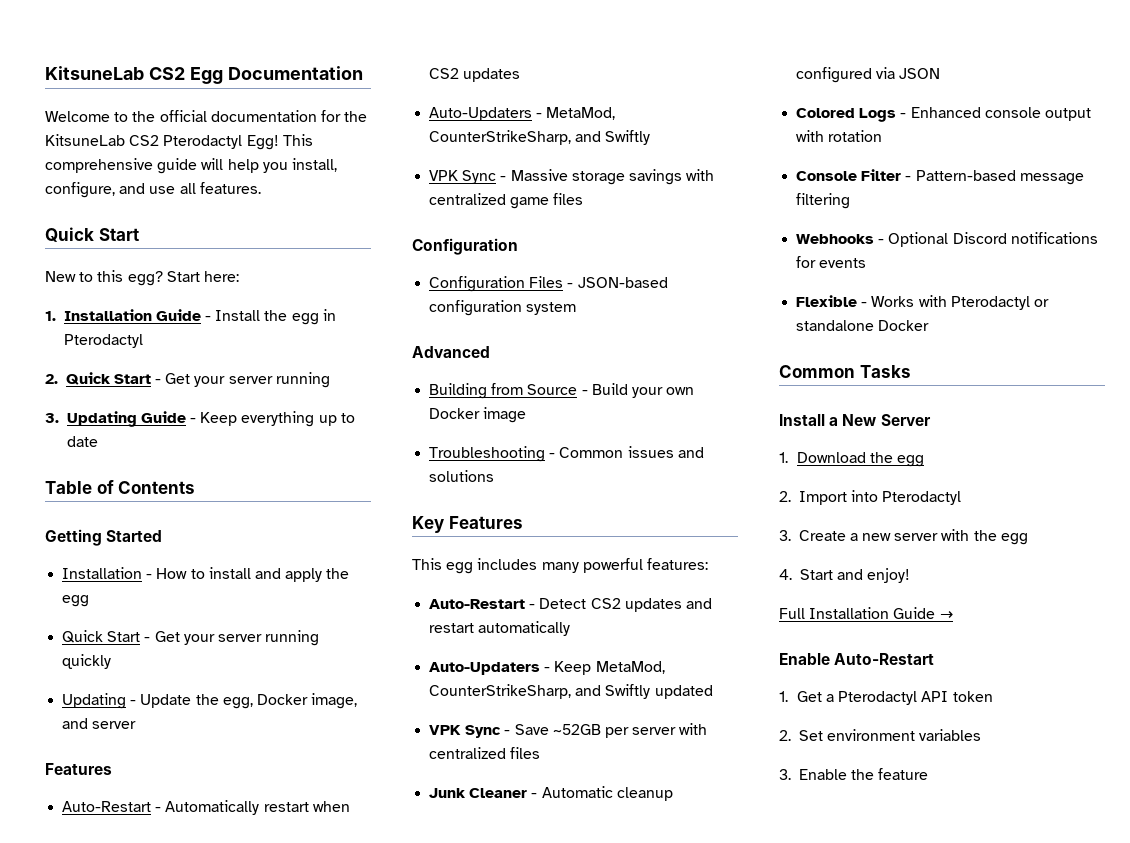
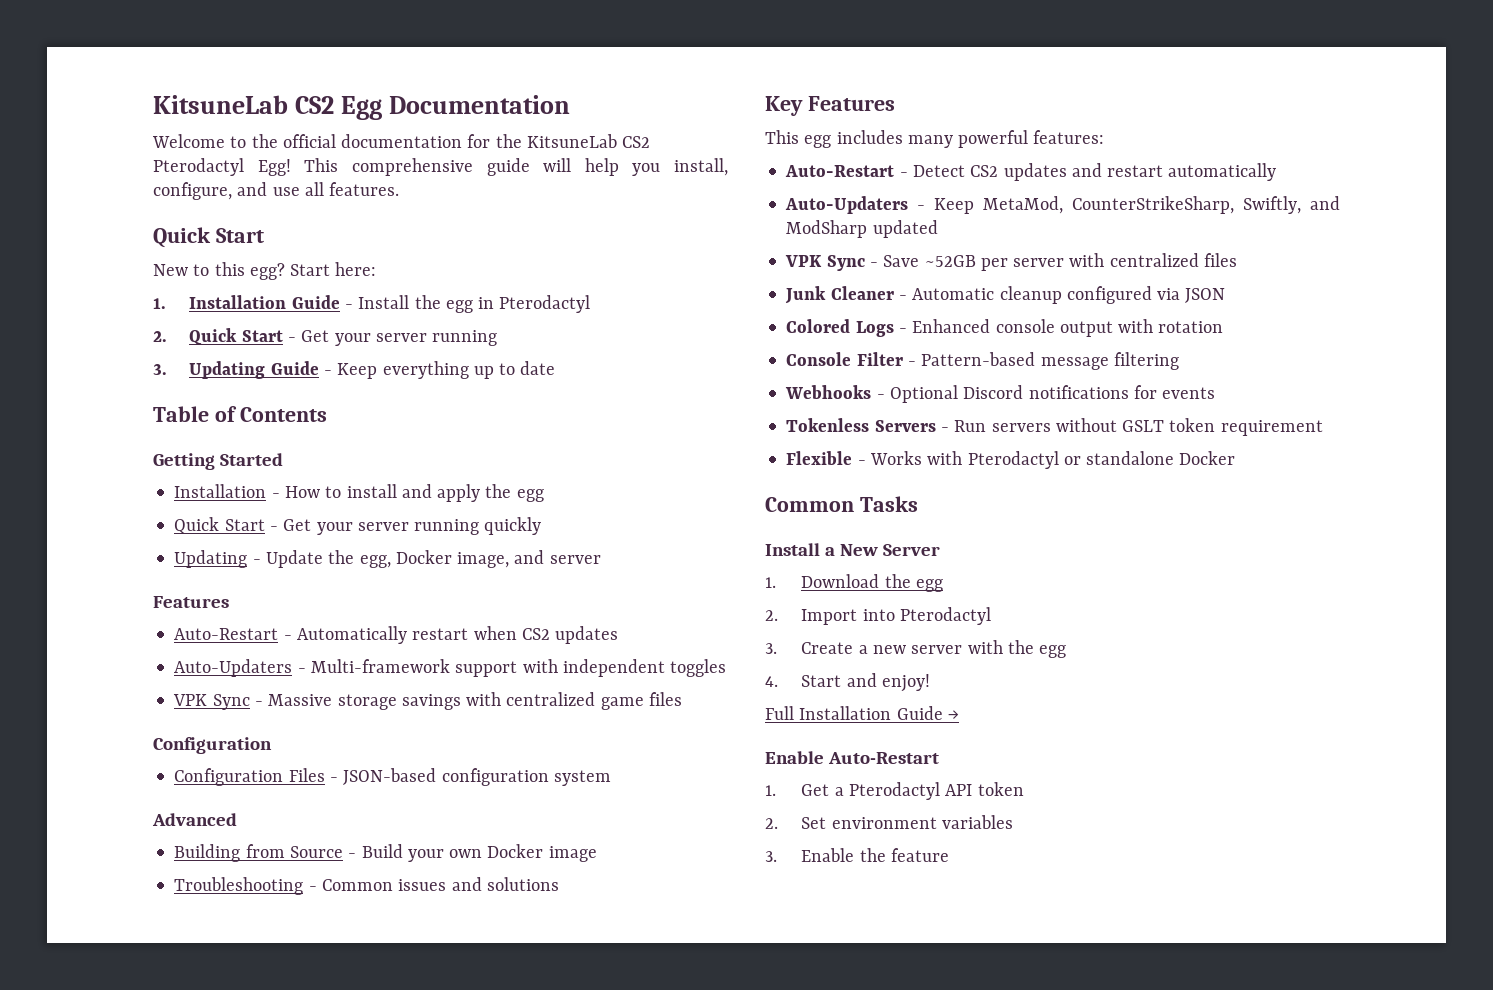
- Auto-Updaters - MetaMod, CounterStrikeSharp, and Swiftly
+ Auto-Updaters - Multi-framework support with independent toggles
- Auto-Updaters - Keep MetaMod, CounterStrikeSharp, and Swiftly updated
+ Auto-Updaters - Keep MetaMod, CounterStrikeSharp, Swiftly, and ModSharp updated
+ Tokenless Servers - Run servers without GSLT token requirement

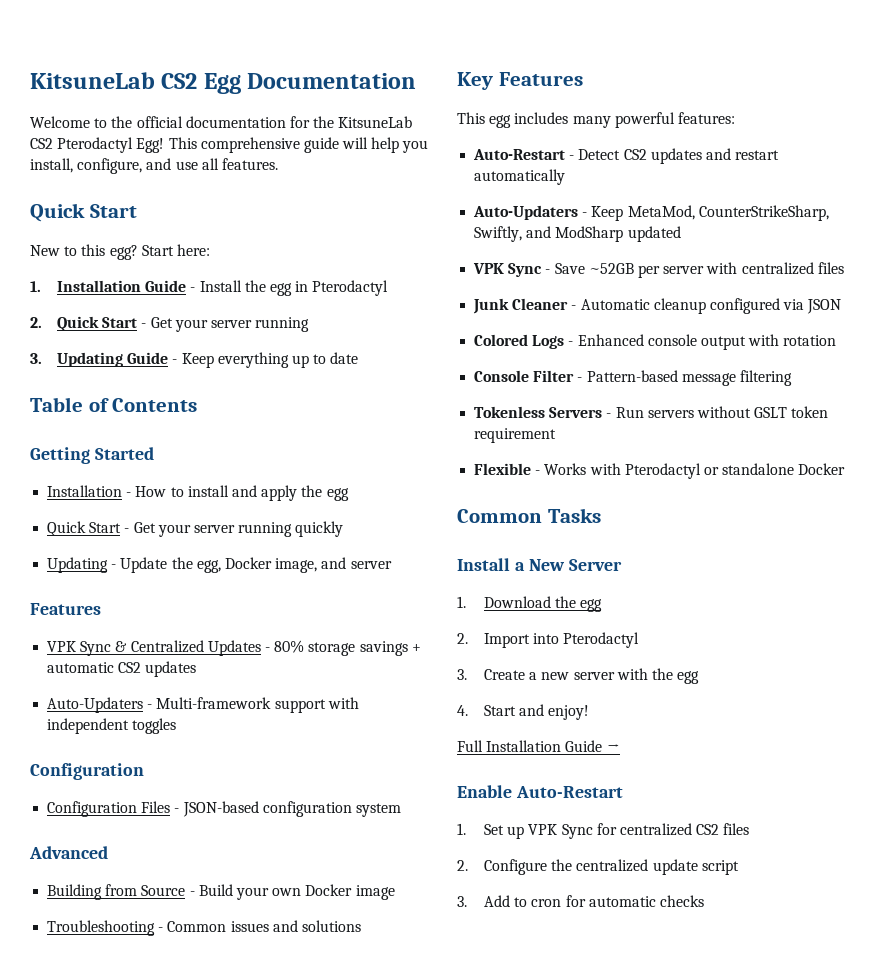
- Auto-Restart - Automatically restart when CS2 updates
+ VPK Sync & Centralized Updates - 80% storage savings + automatic CS2 updates
- VPK Sync - Massive storage savings with centralized game files
- Webhooks - Optional Discord notifications for events
- 1. Get a Pterodactyl API token
- 2. Set environment variables
- 3. Enable the feature
+ 1. Set up VPK Sync for centralized CS2 files
+ 2. Configure the centralized update script
+ 3. Add to cron for automatic checks

